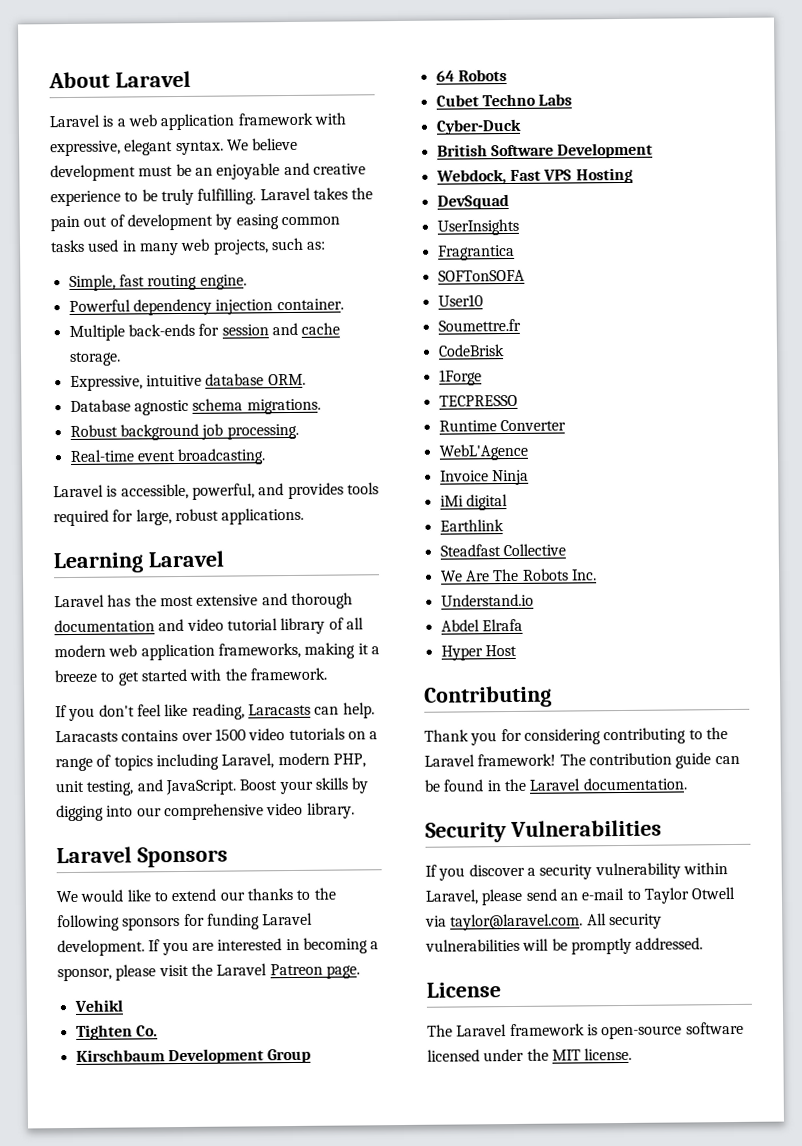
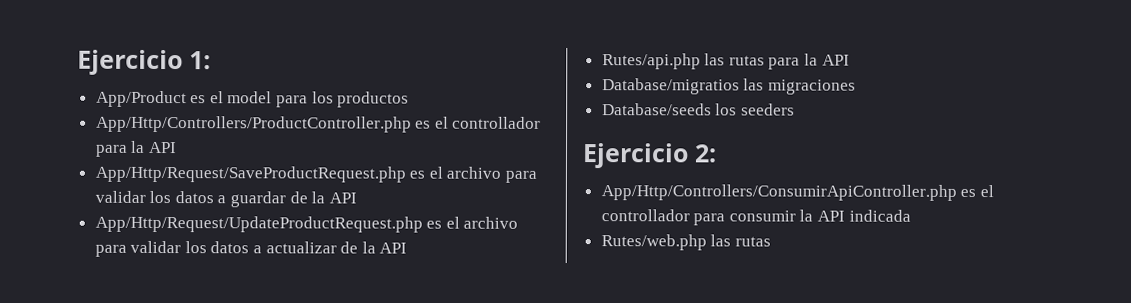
- About Laravel
- Laravel is a web application framework with expressive, elegant syntax. We believe development must be an enjoyable and creative experience to be truly fulfilling. Laravel takes the pain out of development by easing common tasks used in many web projects, such as:
- Simple, fast routing engine.
- Powerful dependency injection container.
- Multiple back-ends for session and cache storage.
- Expressive, intuitive database ORM.
- Database agnostic schema migrations.
- Robust background job processing.
- Real-time event broadcasting.
- Laravel is accessible, powerful, and provides tools required for large, robust applications.
- Learning Laravel
- Laravel has the most extensive and thorough documentation and video tutorial library of all modern web application frameworks, making it a breeze to get started with the framework.
- If you don't feel like reading, Laracasts can help. Laracasts contains over 1500 video tutorials on a range of topics including Laravel, modern PHP, unit testing, and JavaScript. Boost your skills by digging into our comprehensive video library.
- Laravel Sponsors
- We would like to extend our thanks to the following sponsors for funding Laravel development. If you are interested in becoming a sponsor, please visit the Laravel Patreon page.
- Vehikl
- Tighten Co.
- Kirschbaum Development Group
- 64 Robots
- Cubet Techno Labs
- Cyber-Duck
- British Software Development
- Webdock, Fast VPS Hosting
- DevSquad
- UserInsights
- Fragrantica
- SOFTonSOFA
- User10
- Soumettre.fr
- CodeBrisk
- 1Forge
- TECPRESSO
- Runtime Converter
- WebL'Agence
- Invoice Ninja
- iMi digital
- Earthlink
- Steadfast Collective
- We Are The Robots Inc.
- Understand.io
- Abdel Elrafa
- Hyper Host
- Contributing
- Thank you for considering contributing to the Laravel framework! The contribution guide can be found in the Laravel documentation.
- Security Vulnerabilities
- If you discover a security vulnerability within Laravel, please send an e-mail to Taylor Otwell via taylor@laravel.com. All security vulnerabilities will be promptly addressed.
- License
- The Laravel framework is open-source software licensed under the MIT license.
+ Ejercicio 1:
+ App/Product es el model para los productos
+ App/Http/Controllers/ProductController.php es el controllador para la API
+ App/Http/Request/SaveProductRequest.php es el archivo para validar los datos a guardar de la API
+ App/Http/Request/UpdateProductRequest.php es el archivo para validar los datos a actualizar de la API
+ Rutes/api.php las rutas para la API
+ Database/migratios las migraciones
+ Database/seeds los seeders
+ Ejercicio 2:
+ App/Http/Controllers/ConsumirApiController.php es el controllador para consumir la API indicada
+ Rutes/web.php las rutas

